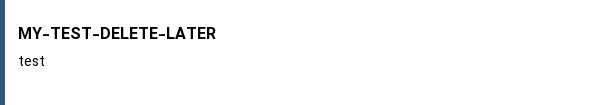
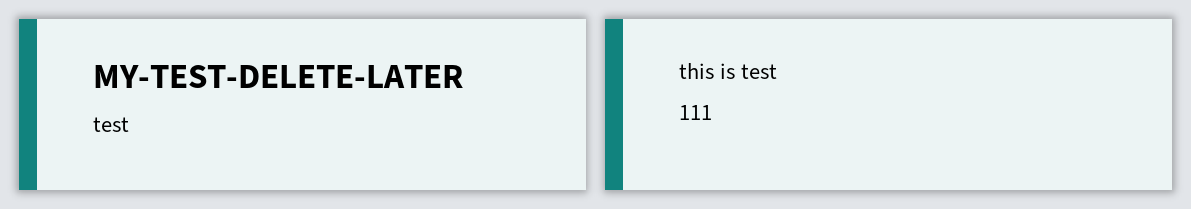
+ this is test
+ 111

